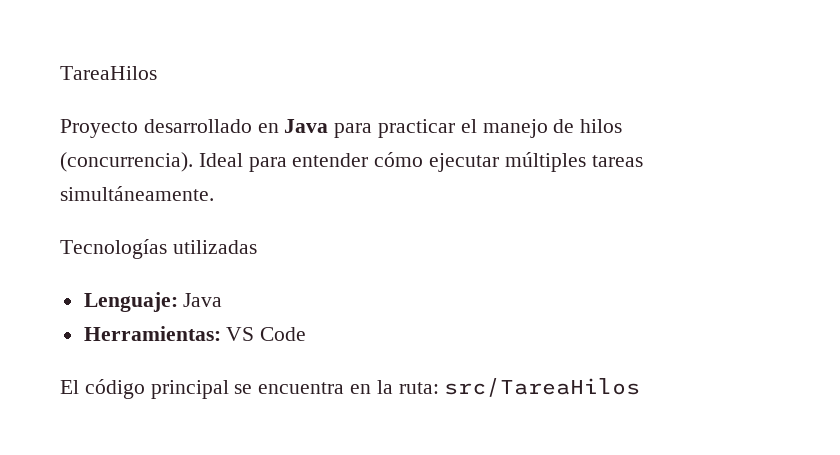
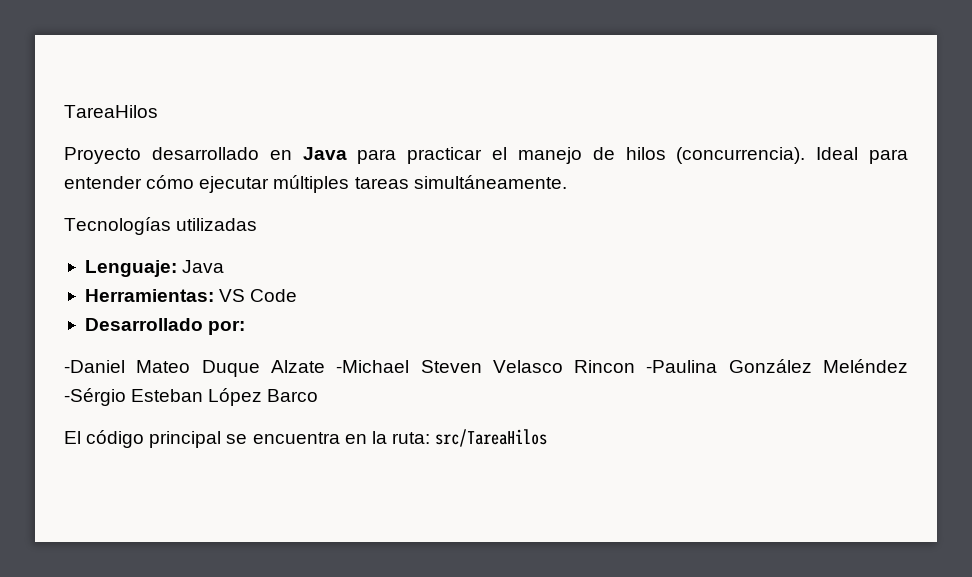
+ Desarrollado por:
+ -Daniel Mateo Duque Alzate -Michael Steven Velasco Rincon -Paulina González Meléndez -Sérgio Esteban López Barco

